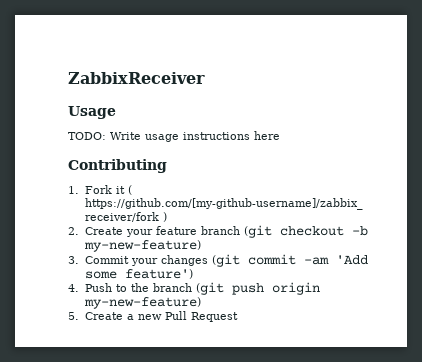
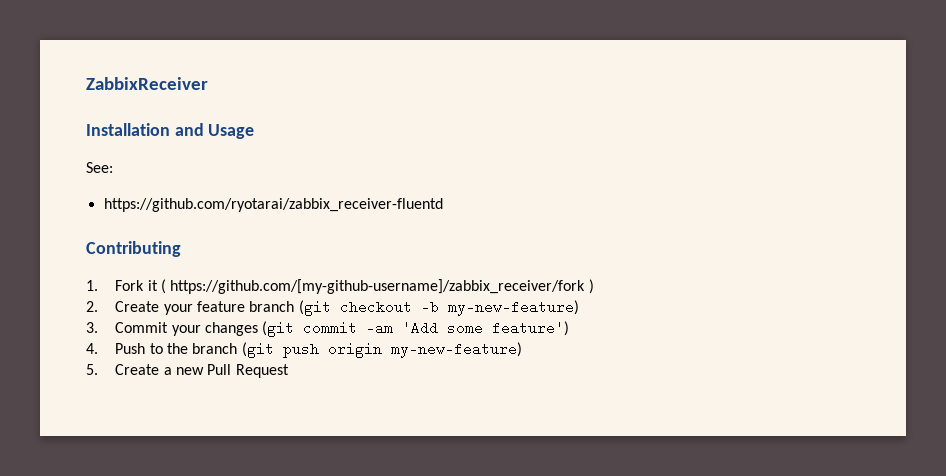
- Usage
+ Installation and Usage
- TODO: Write usage instructions here
+ See:
+ https://github.com/ryotarai/zabbix_receiver-fluentd

